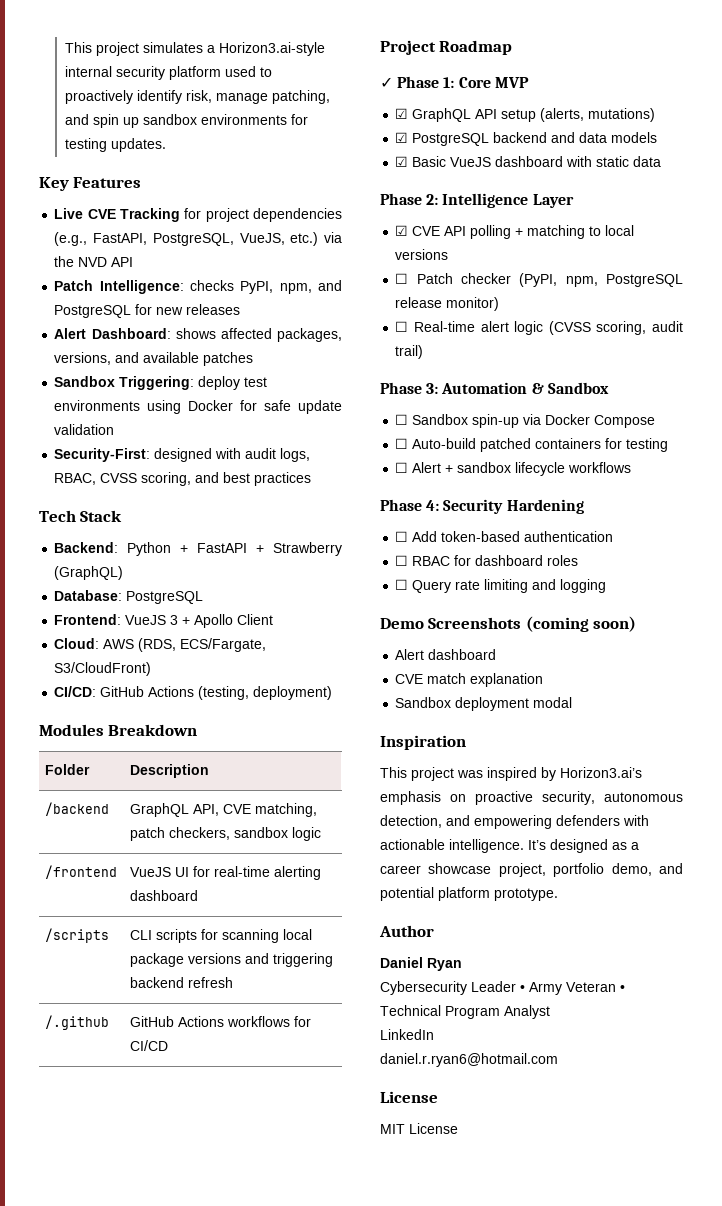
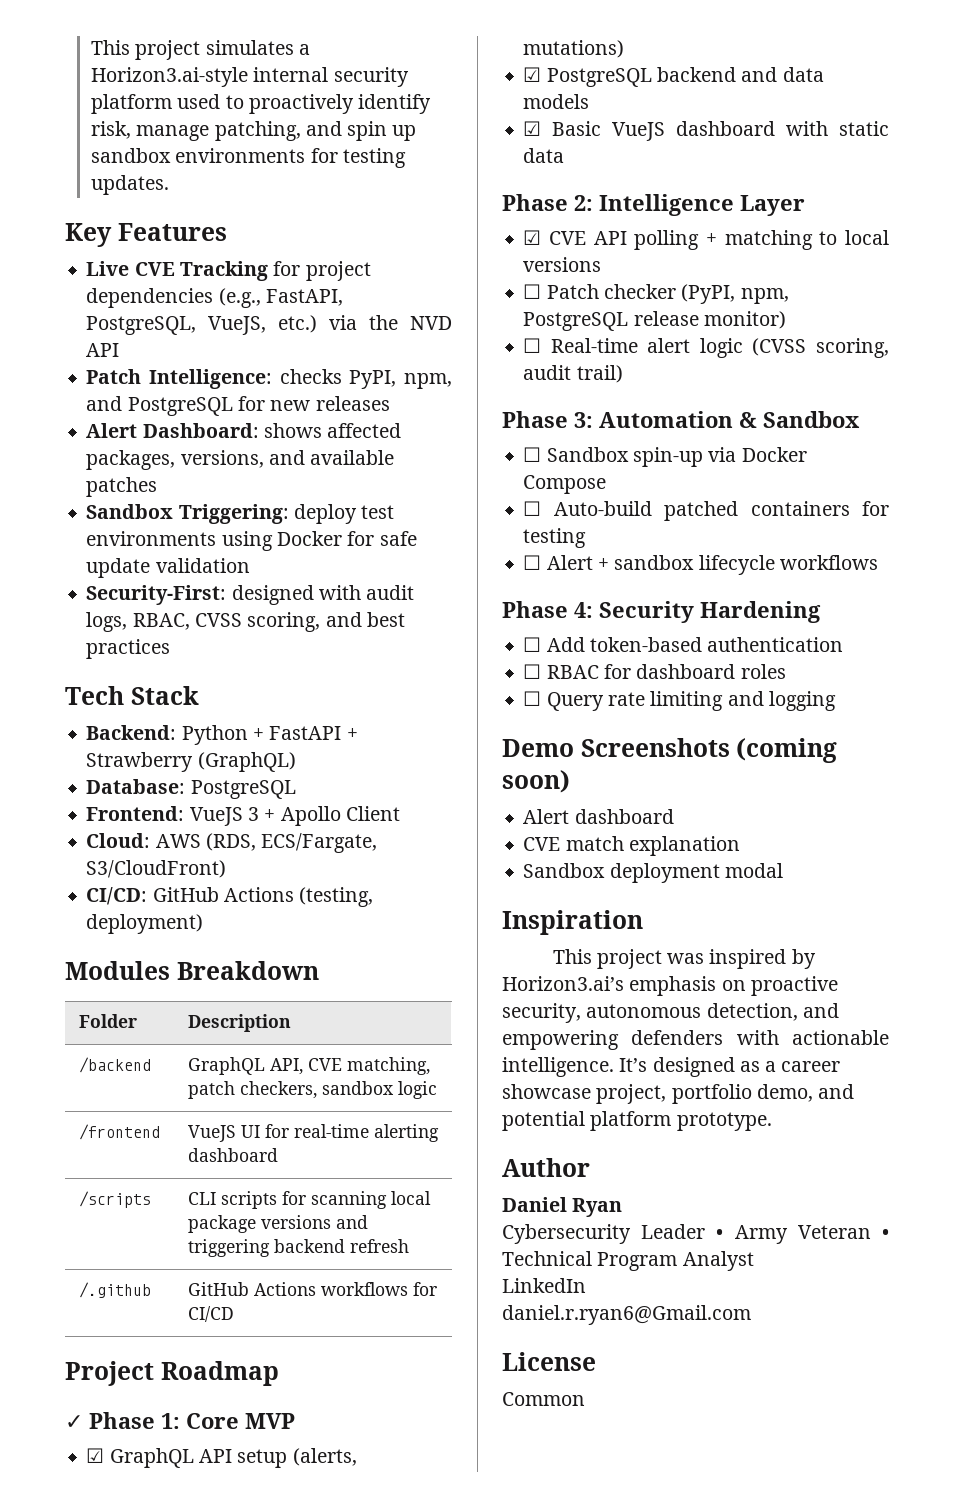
- daniel.r.ryan6@hotmail.com
+ daniel.r.ryan6@Gmail.com
- MIT License
+ Common

